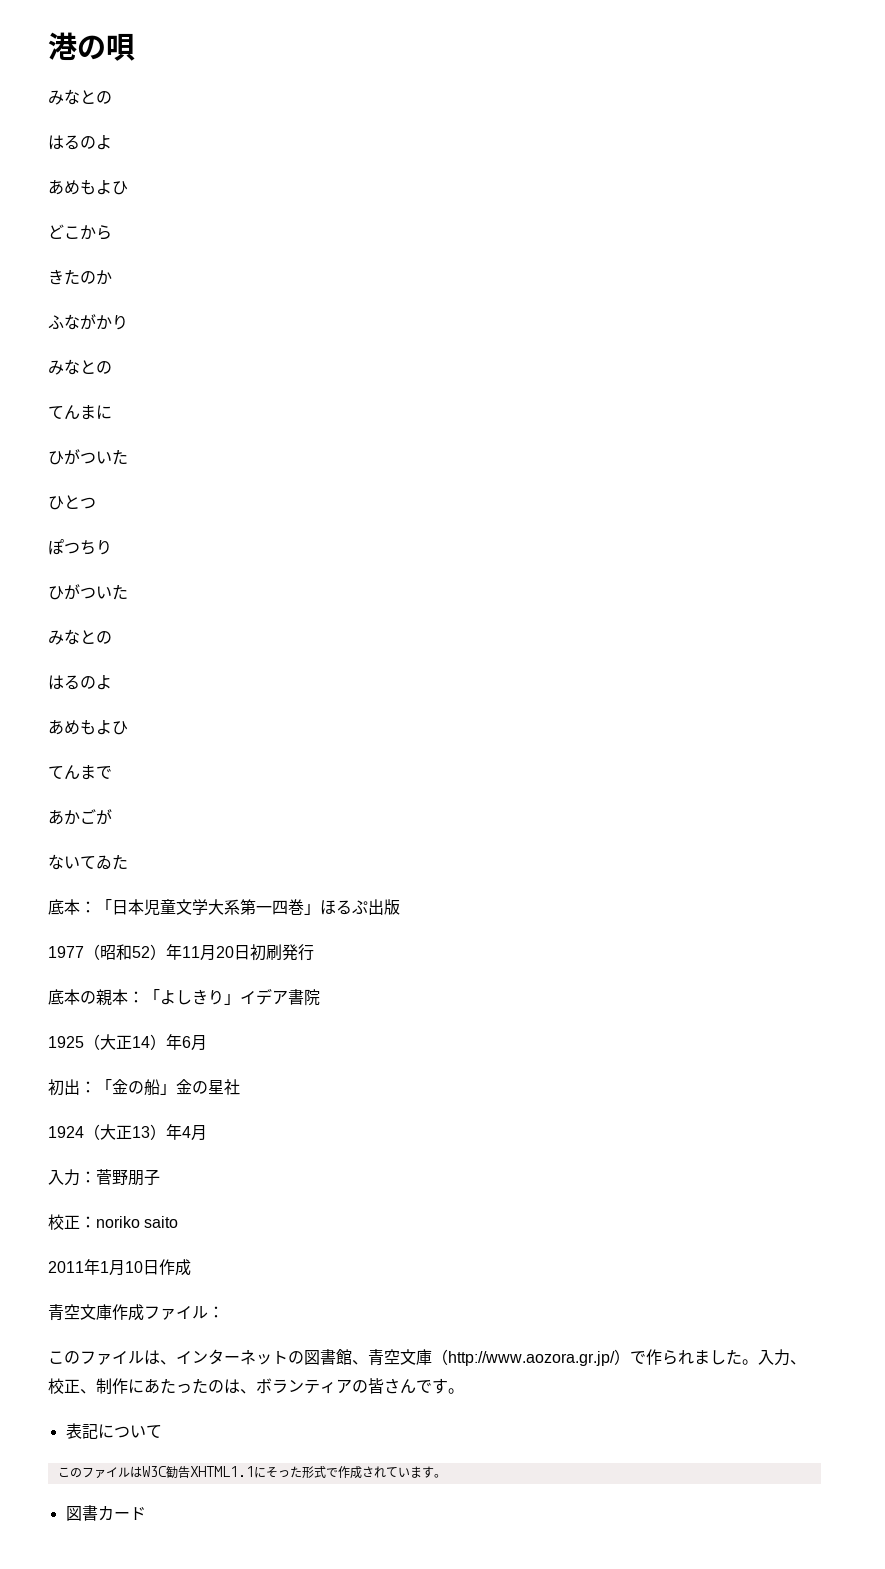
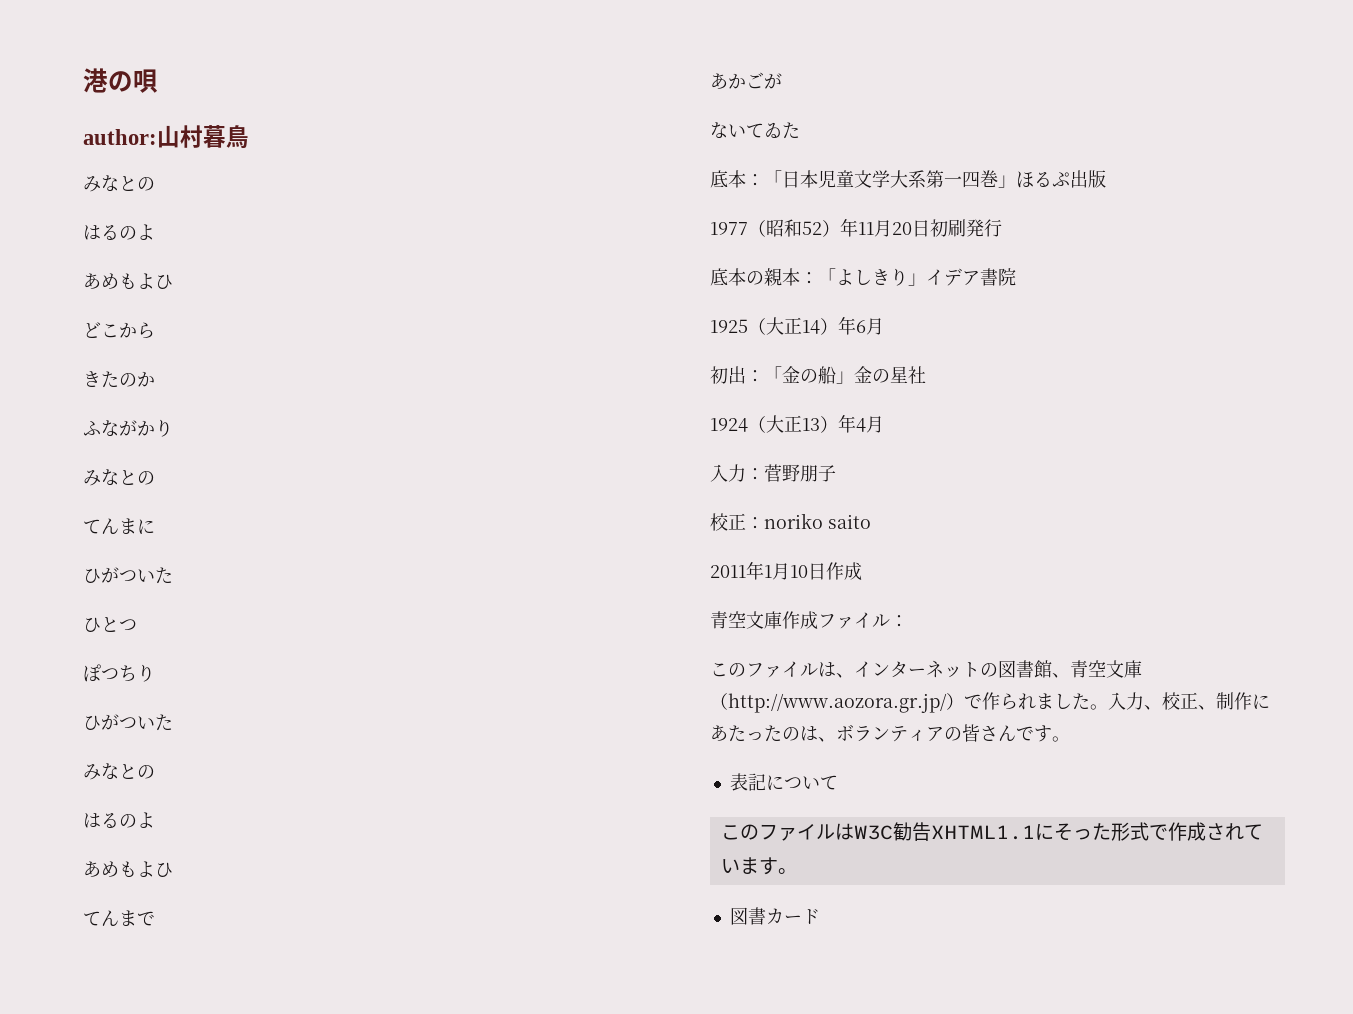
+ author:山村暮鳥

